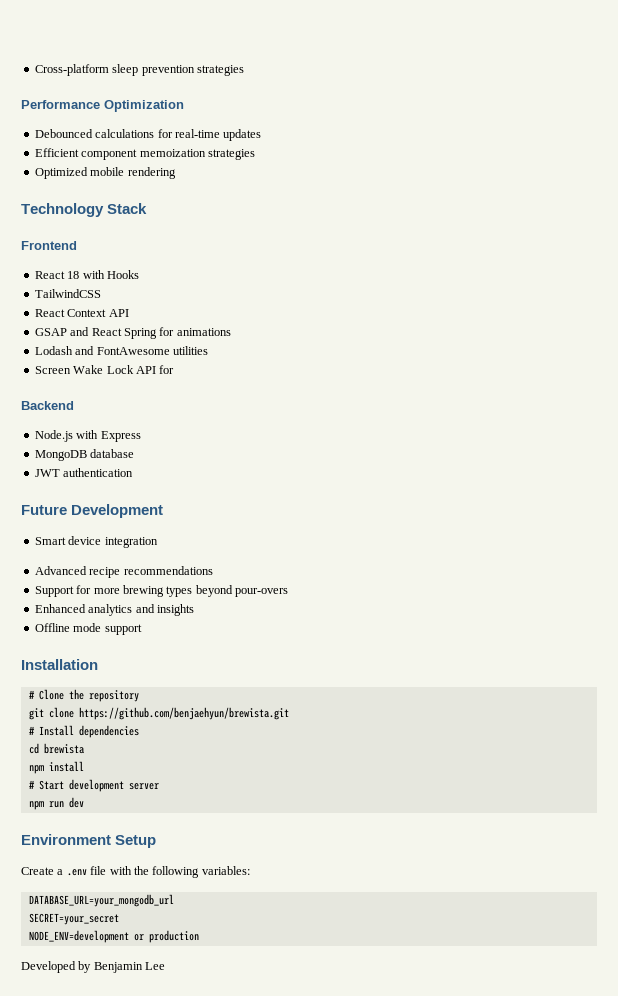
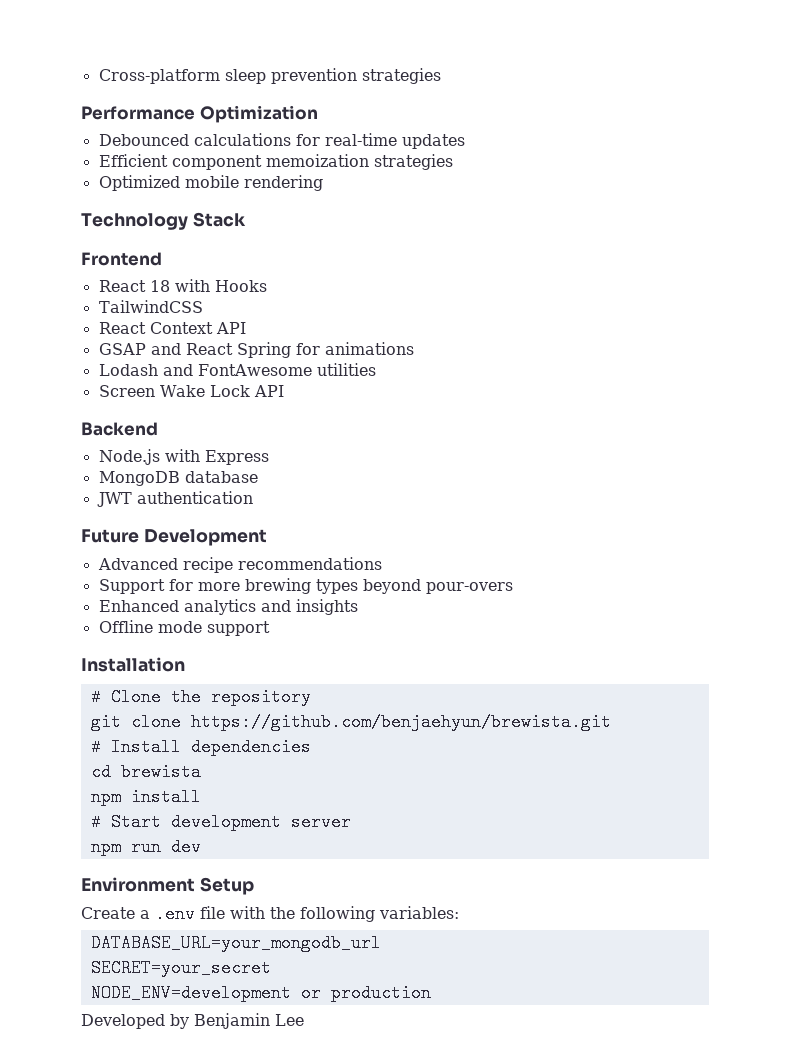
- Screen Wake Lock API for
+ Screen Wake Lock API
- Smart device integration

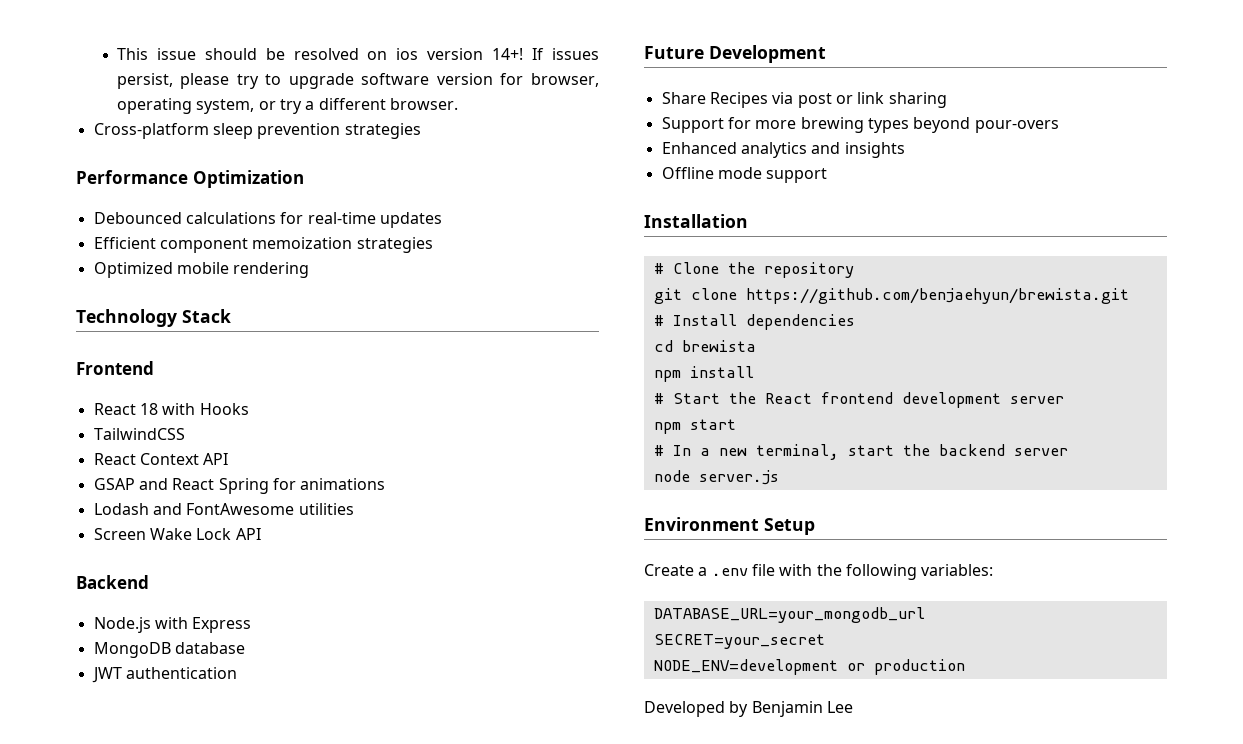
+ This issue should be resolved on ios version 14+! If issues persist, please try to upgrade software version for browser, operating system, or try a different browser.
- Advanced recipe recommendations
+ Share Recipes via post or link sharing
- # Start development server
+ # Start the React frontend development server
- npm run dev
+ npm start
+ # In a new terminal, start the backend server
+ node server.js

